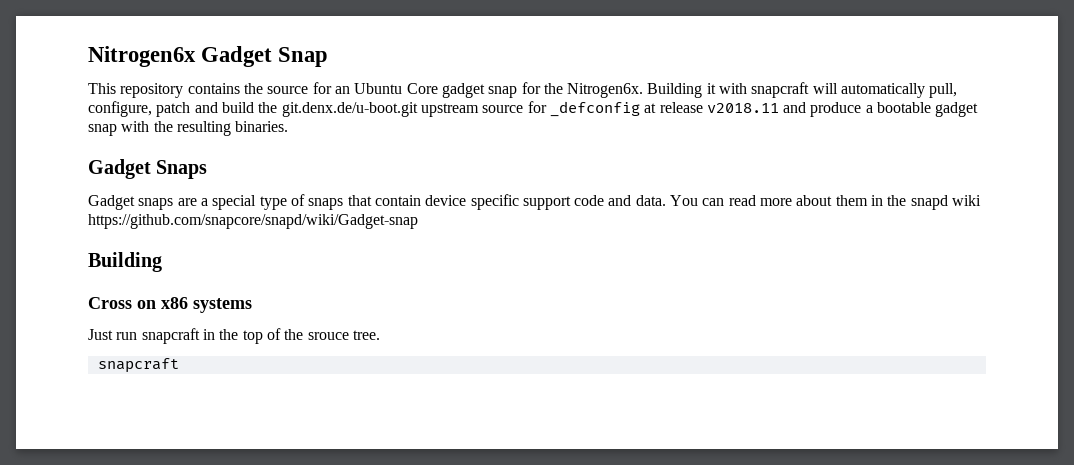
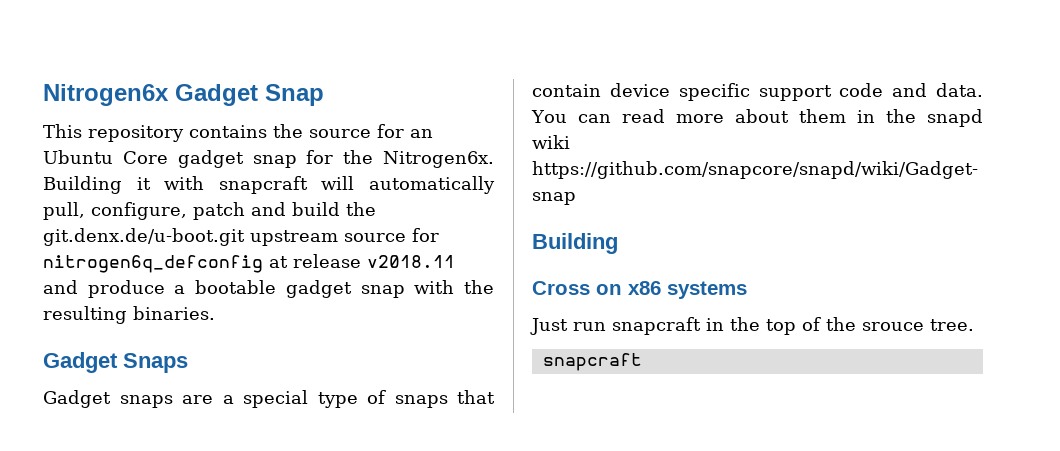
- Building it with snapcraft will automatically pull, configure, patch and build the git.denx.de/u-boot.git upstream source for _defconfig at release v2018.11 and produce a bootable gadget snap with the resulting binaries.
+ Building it with snapcraft will automatically pull, configure, patch and build the git.denx.de/u-boot.git upstream source for nitrogen6q_defconfig at release v2018.11 and produce a bootable gadget snap with the resulting binaries.

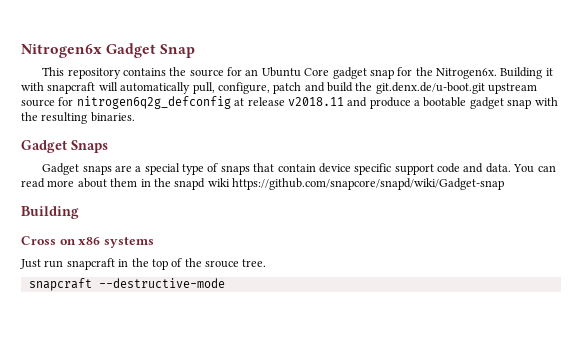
- Building it with snapcraft will automatically pull, configure, patch and build the git.denx.de/u-boot.git upstream source for nitrogen6q_defconfig at release v2018.11 and produce a bootable gadget snap with the resulting binaries.
+ Building it with snapcraft will automatically pull, configure, patch and build the git.denx.de/u-boot.git upstream source for nitrogen6q2g_defconfig at release v2018.11 and produce a bootable gadget snap with the resulting binaries.
  Just run snapcraft in the top of the srouce tree.
- snapcraft
+ snapcraft --destructive-mode

